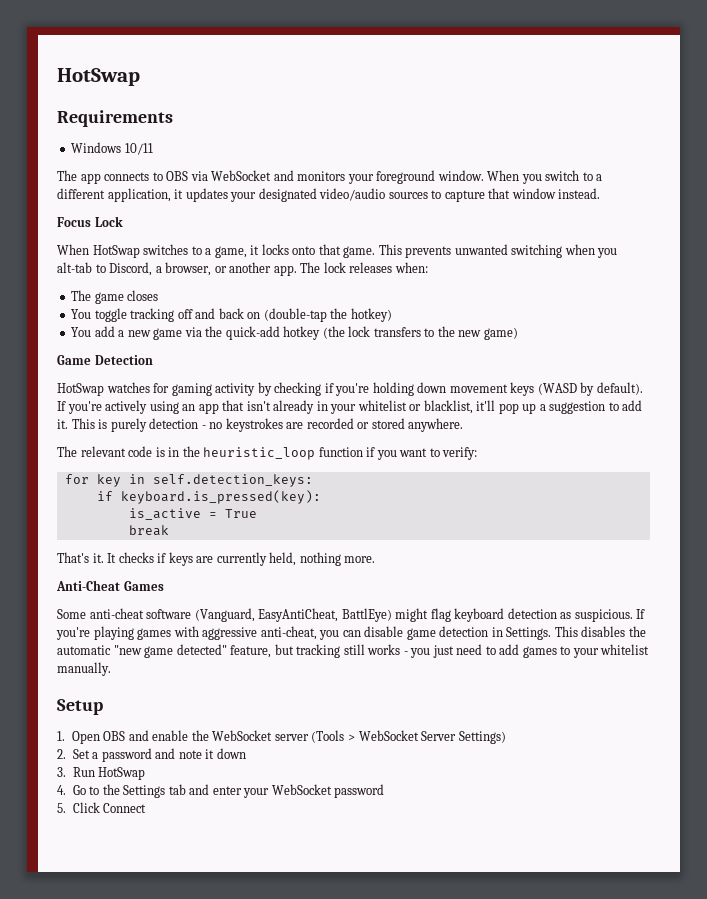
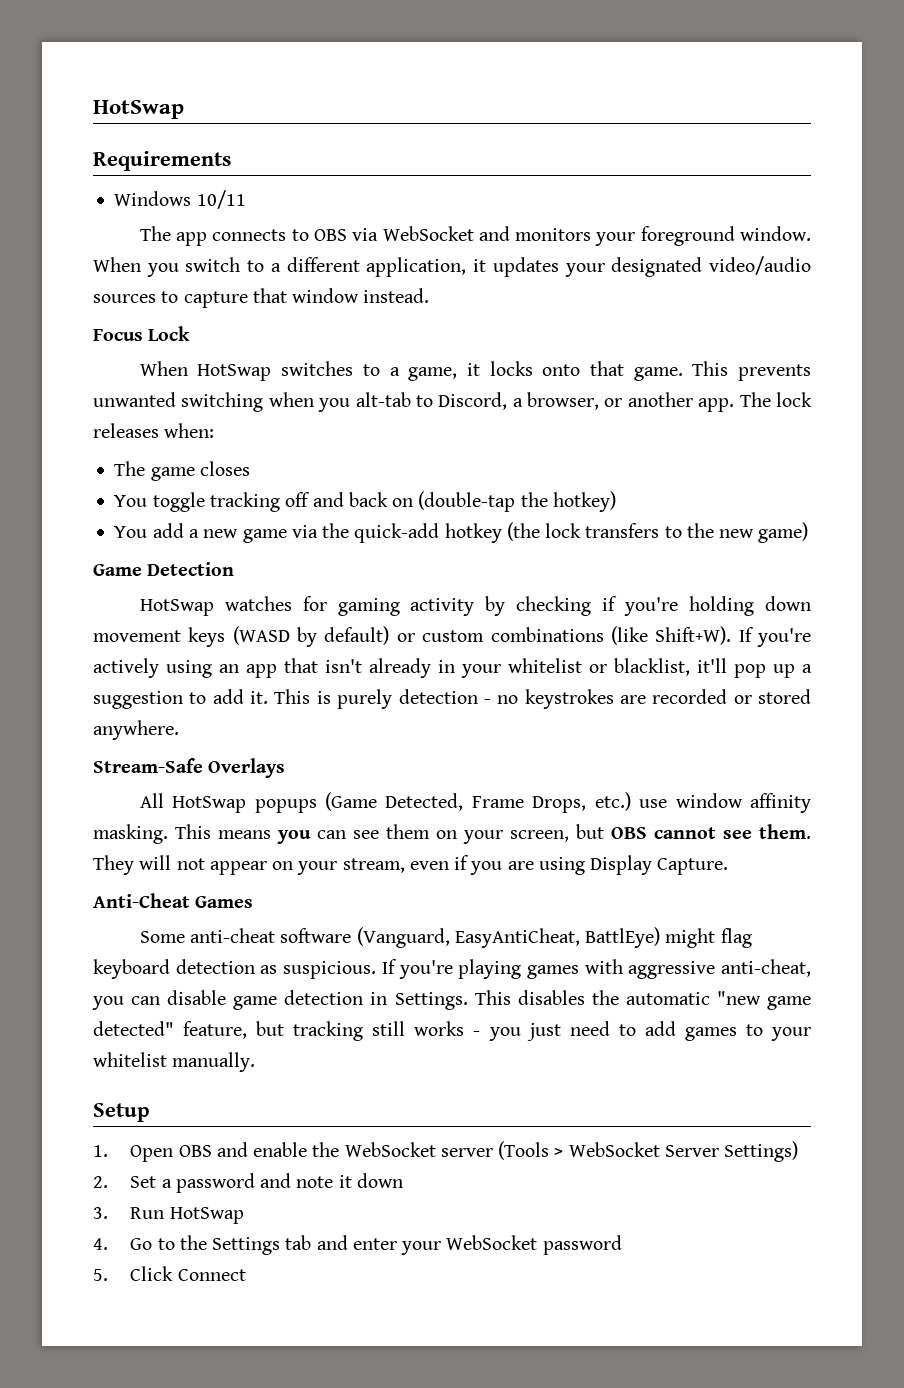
- HotSwap watches for gaming activity by checking if you're holding down movement keys (WASD by default).
+ HotSwap watches for gaming activity by checking if you're holding down movement keys (WASD by default) or custom combinations (like Shift+W).
- The relevant code is in the heuristic_loop function if you want to verify:
- for key in self.detection_keys:
- if keyboard.is_pressed(key):
- is_active = True
- break
- That's it. It checks if keys are currently held, nothing more.
+ Stream-Safe Overlays
+ All HotSwap popups (Game Detected, Frame Drops, etc.) use window affinity masking. This means you can see them on your screen, but OBS cannot see them. They will not appear on your stream, even if you are using Display Capture.

